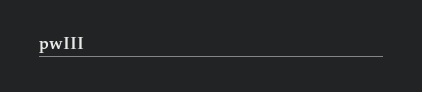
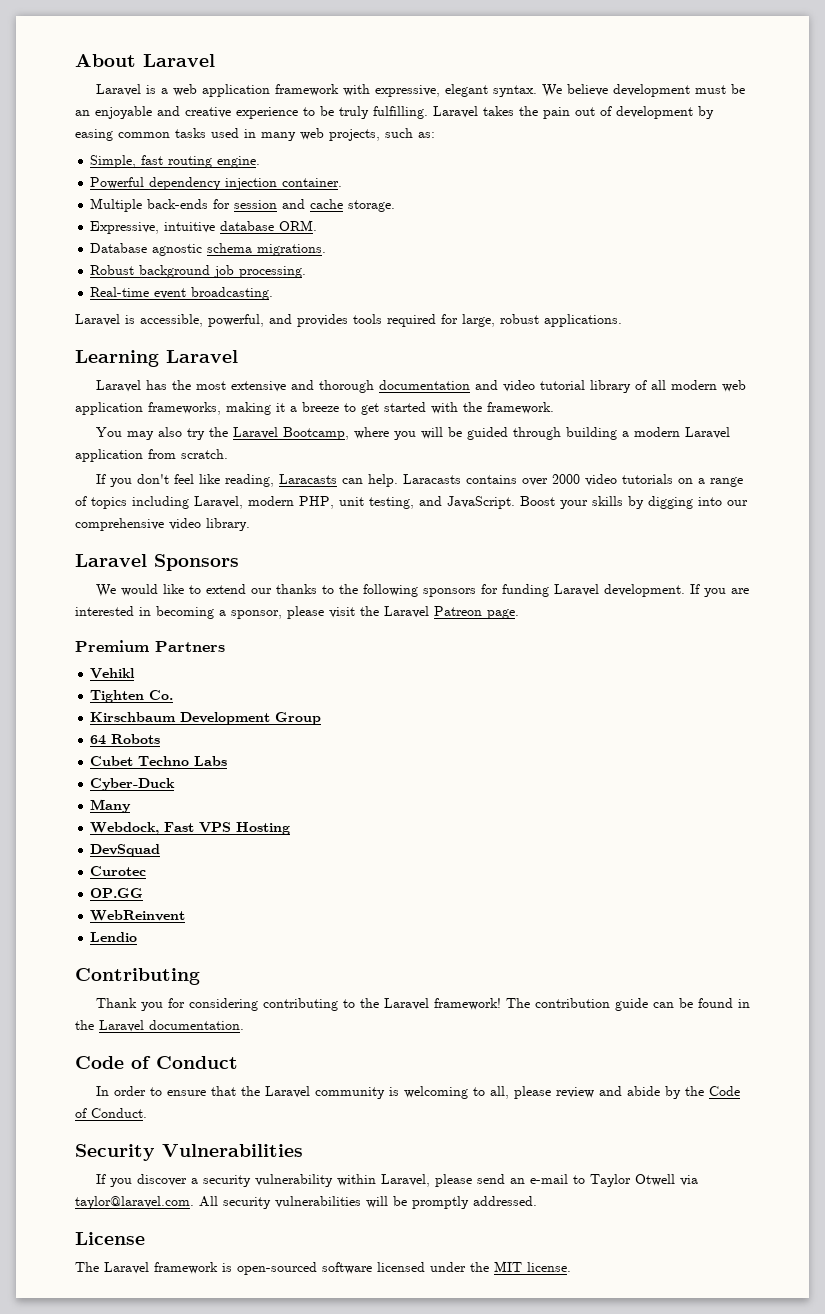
- pwIII
+ About Laravel
+ Laravel is a web application framework with expressive, elegant syntax. We believe development must be an enjoyable and creative experience to be truly fulfilling. Laravel takes the pain out of development by easing common tasks used in many web projects, such as:
+ Simple, fast routing engine.
+ Powerful dependency injection container.
+ Multiple back-ends for session and cache storage.
+ Expressive, intuitive database ORM.
+ Database agnostic schema migrations.
+ Robust background job processing.
+ Real-time event broadcasting.
+ Laravel is accessible, powerful, and provides tools required for large, robust applications.
+ Learning Laravel
+ Laravel has the most extensive and thorough documentation and video tutorial library of all modern web application frameworks, making it a breeze to get started with the framework.
+ You may also try the Laravel Bootcamp, where you will be guided through building a modern Laravel application from scratch.
+ If you don't feel like reading, Laracasts can help. Laracasts contains over 2000 video tutorials on a range of topics including Laravel, modern PHP, unit testing, and JavaScript. Boost your skills by digging into our comprehensive video library.
+ Laravel Sponsors
+ We would like to extend our thanks to the following sponsors for funding Laravel development. If you are interested in becoming a sponsor, please visit the Laravel Patreon page.
+ Premium Partners
+ Vehikl
+ Tighten Co.
+ Kirschbaum Development Group
+ 64 Robots
+ Cubet Techno Labs
+ Cyber-Duck
+ Many
+ Webdock, Fast VPS Hosting
+ DevSquad
+ Curotec
+ OP.GG
+ WebReinvent
+ Lendio
+ Contributing
+ Thank you for considering contributing to the Laravel framework! The contribution guide can be found in the Laravel documentation.
+ Code of Conduct
+ In order to ensure that the Laravel community is welcoming to all, please review and abide by the Code of Conduct.
+ Security Vulnerabilities
+ If you discover a security vulnerability within Laravel, please send an e-mail to Taylor Otwell via taylor@laravel.com. All security vulnerabilities will be promptly addressed.
+ License
+ The Laravel framework is open-sourced software licensed under the MIT license.

